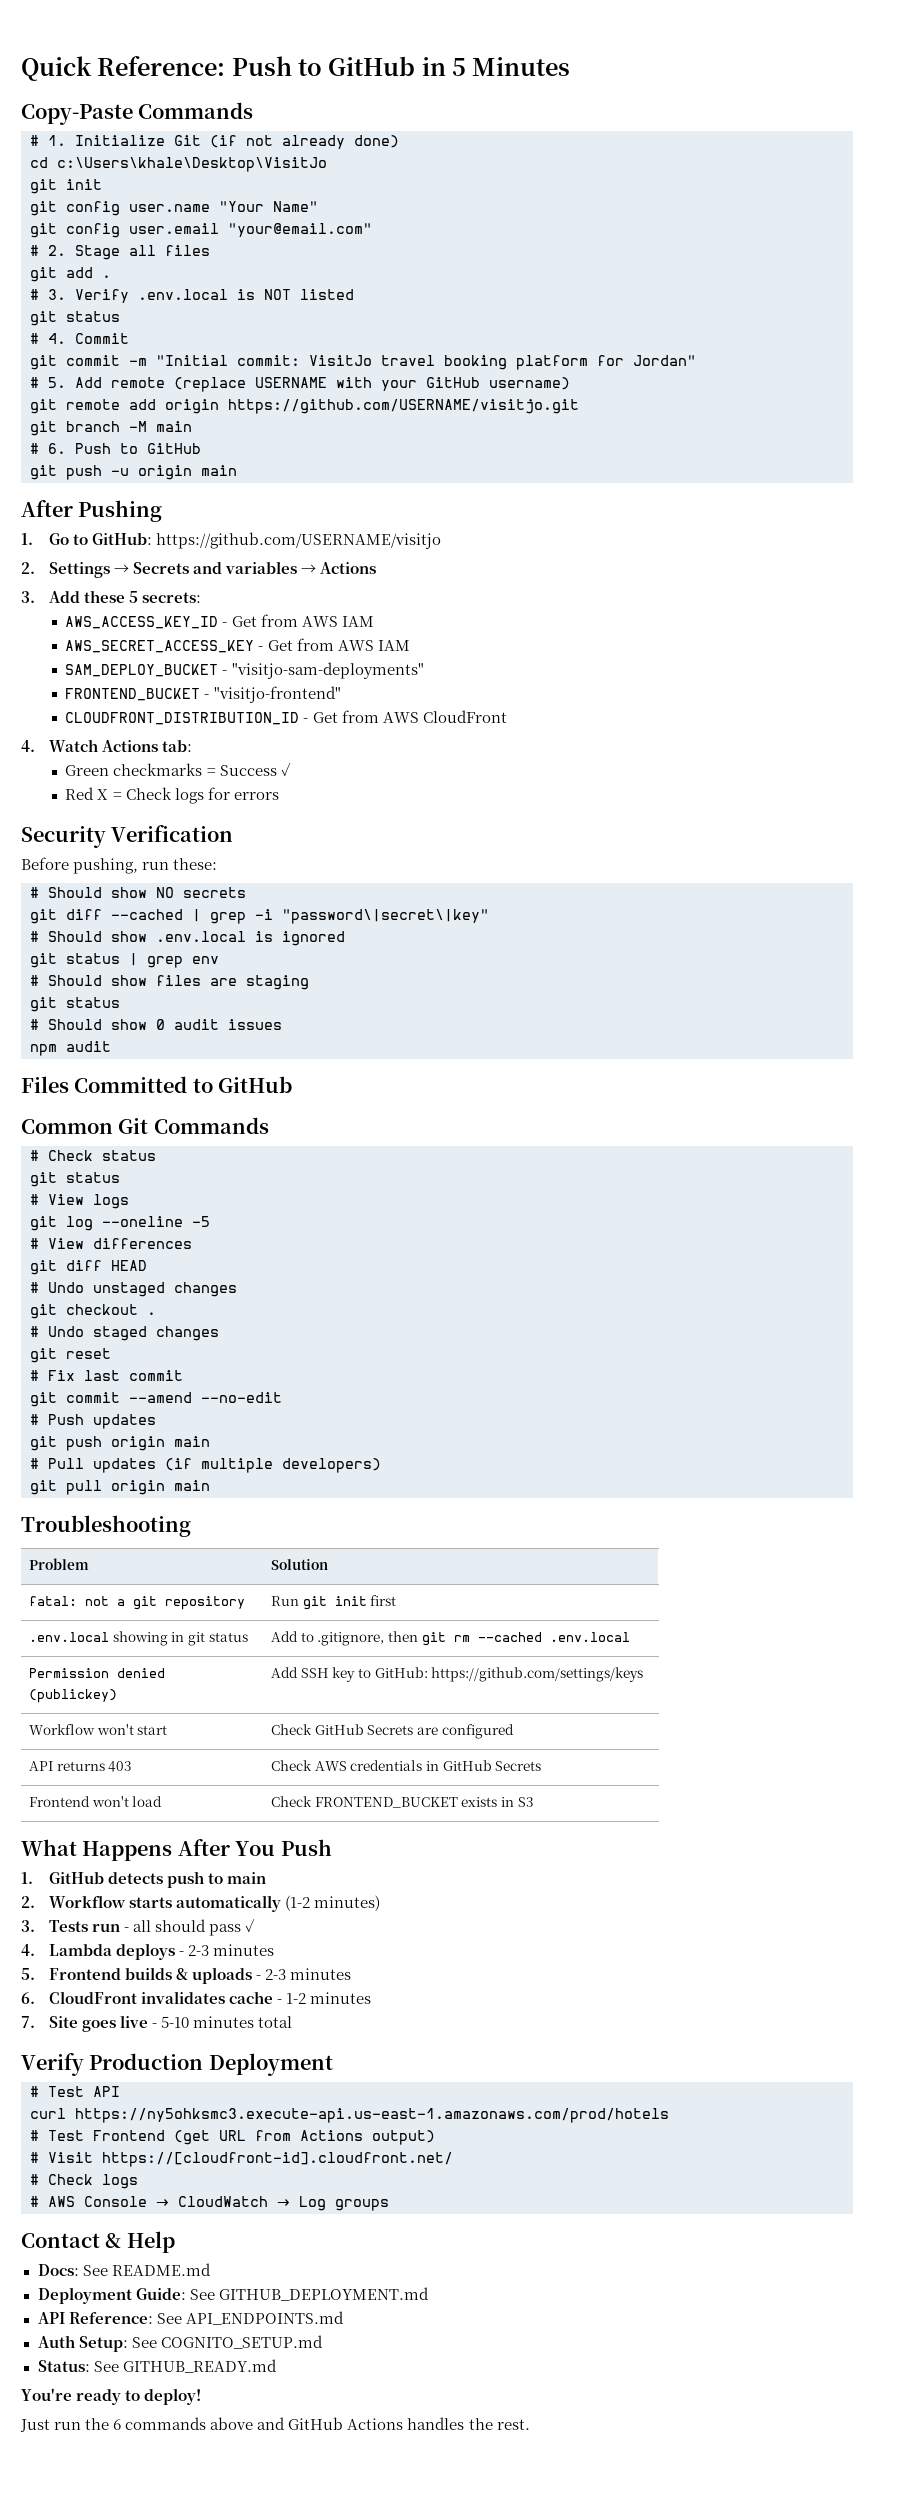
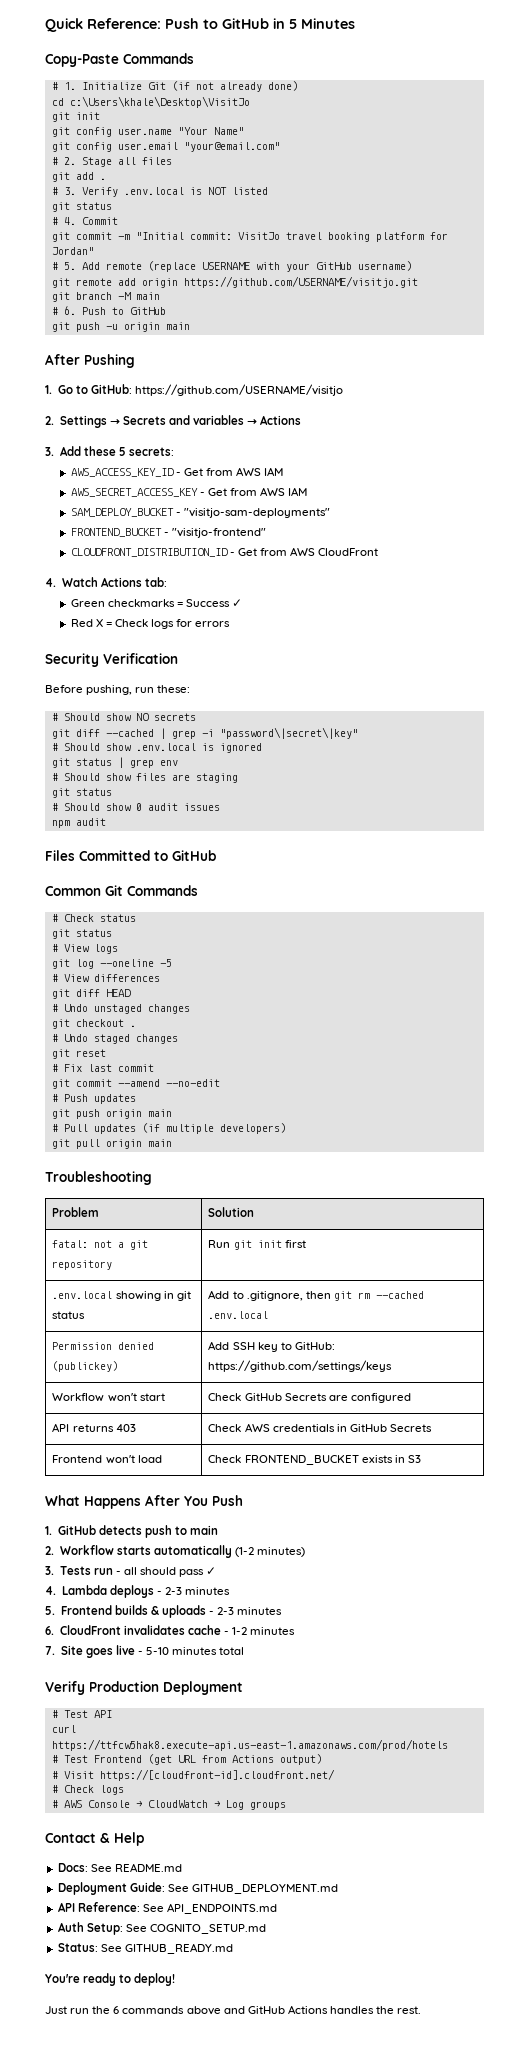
- curl https://ny5ohksmc3.execute-api.us-east-1.amazonaws.com/prod/hotels
+ curl https://ttfcw5hak8.execute-api.us-east-1.amazonaws.com/prod/hotels

